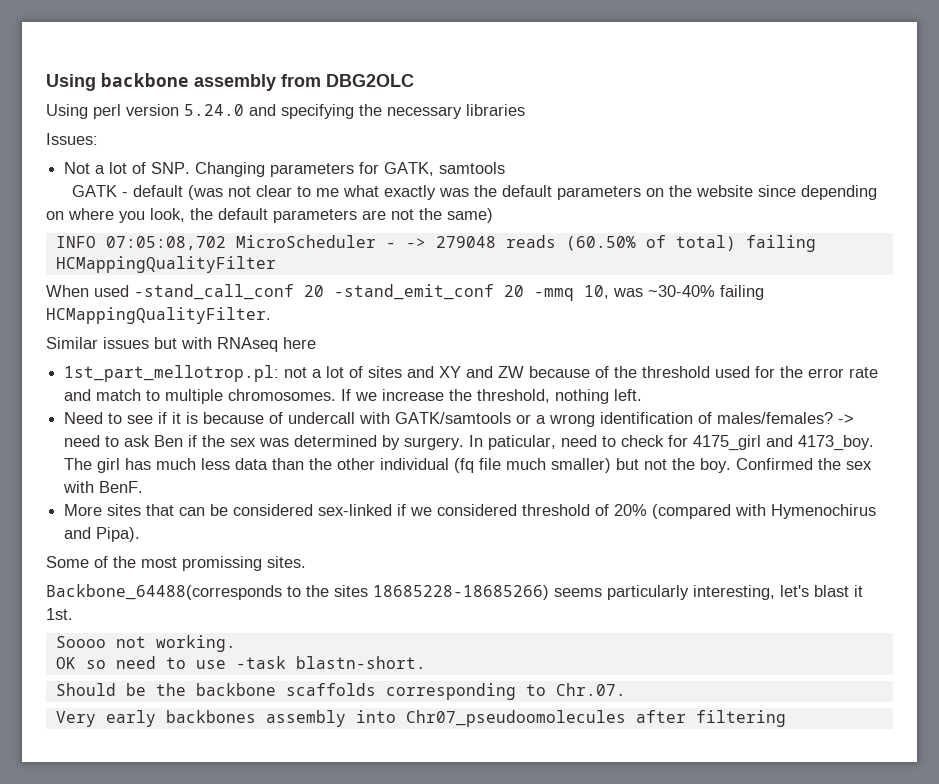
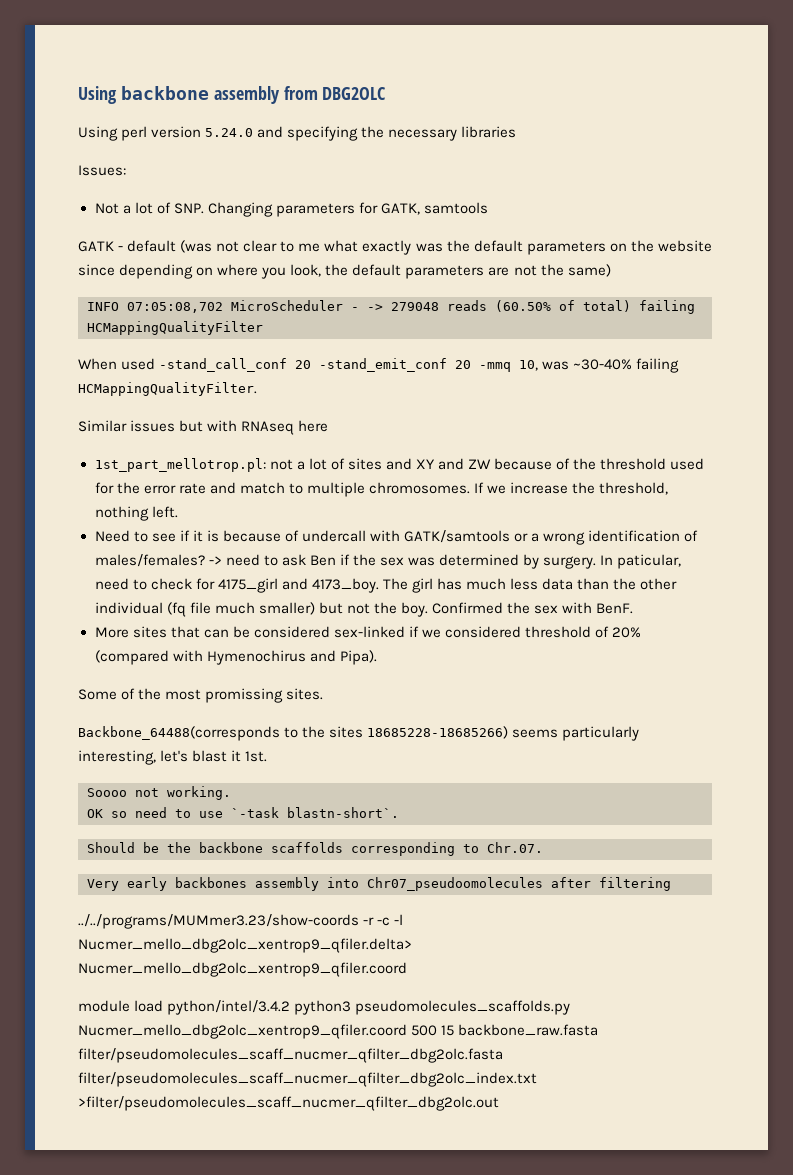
- OK so need to use -task blastn-short.
+ OK so need to use `-task blastn-short`.
+ ../../programs/MUMmer3.23/show-coords -r -c -l Nucmer_mello_dbg2olc_xentrop9_qfiler.delta> Nucmer_mello_dbg2olc_xentrop9_qfiler.coord
+ module load python/intel/3.4.2 python3 pseudomolecules_scaffolds.py Nucmer_mello_dbg2olc_xentrop9_qfiler.coord 500 15 backbone_raw.fasta filter/pseudomolecules_scaff_nucmer_qfilter_dbg2olc.fasta filter/pseudomolecules_scaff_nucmer_qfilter_dbg2olc_index.txt >filter/pseudomolecules_scaff_nucmer_qfilter_dbg2olc.out

